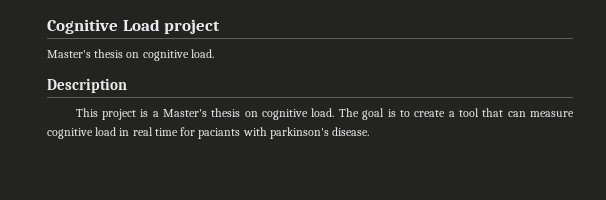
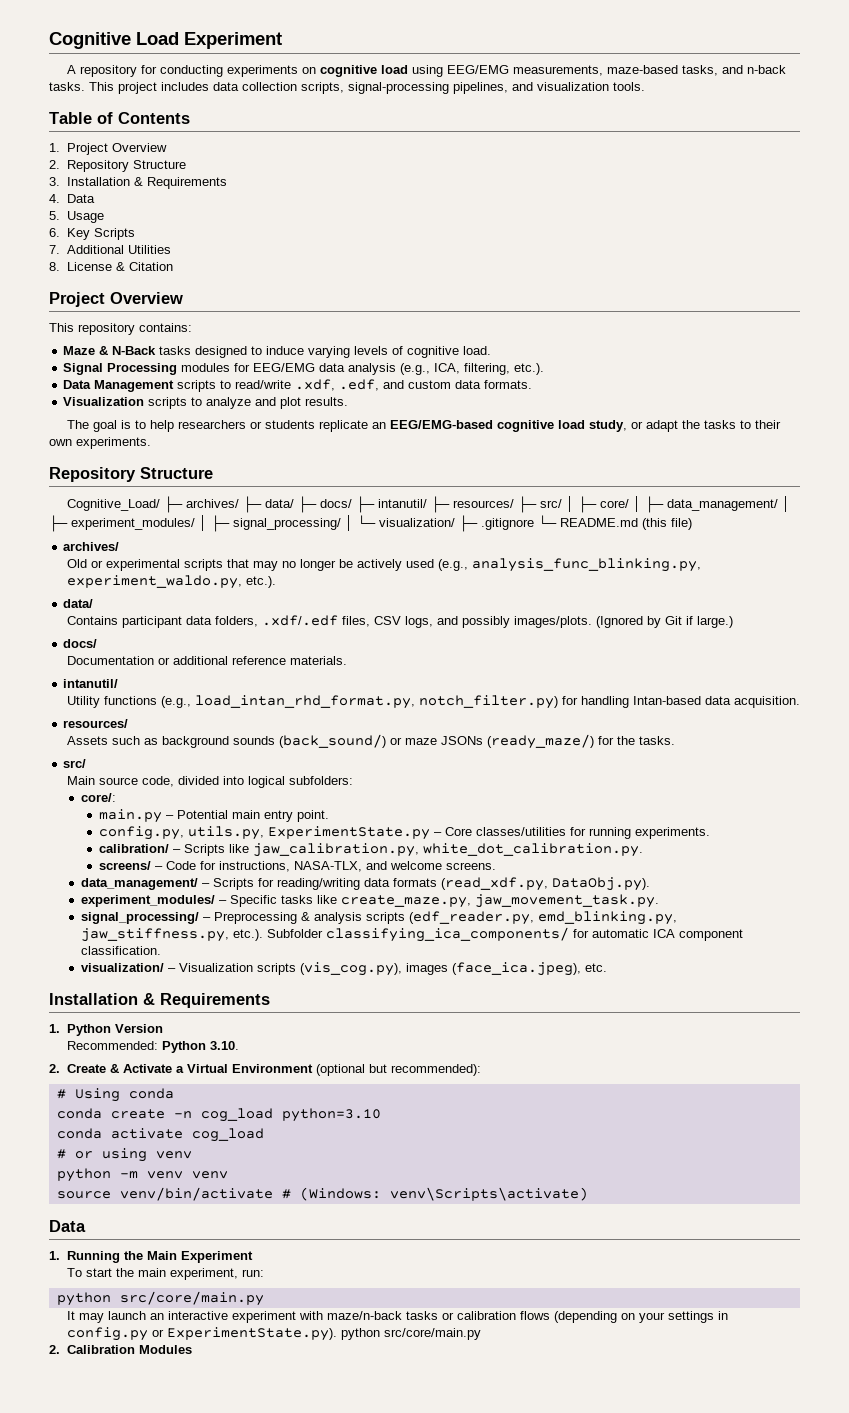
- Cognitive Load project
- Master's thesis on cognitive load.
- Description
- This project is a Master's thesis on cognitive load. The goal is to create a tool that can measure cognitive load in real time for paciants with parkinson's disease.
+ Cognitive Load Experiment
+ A repository for conducting experiments on cognitive load using EEG/EMG measurements, maze-based tasks, and n-back tasks. This project includes data collection scripts, signal-processing pipelines, and visualization tools.
+ Table of Contents
+ 1. Project Overview
+ 2. Repository Structure
+ 3. Installation & Requirements
+ 4. Data
+ 5. Usage
+ 6. Key Scripts
+ 7. Additional Utilities
+ 8. License & Citation
+ Project Overview
+ This repository contains:
+ Maze & N-Back tasks designed to induce varying levels of cognitive load.
+ Signal Processing modules for EEG/EMG data analysis (e.g., ICA, filtering, etc.).
+ Data Management scripts to read/write .xdf, .edf, and custom data formats.
+ Visualization scripts to analyze and plot results.
+ The goal is to help researchers or students replicate an EEG/EMG-based cognitive load study, or adapt the tasks to their own experiments.
+ Repository Structure
+ Cognitive_Load/ ├─ archives/ ├─ data/ ├─ docs/ ├─ intanutil/ ├─ resources/ ├─ src/ │ ├─ core/ │ ├─ data_management/ │ ├─ experiment_modules/ │ ├─ signal_processing/ │ └─ visualization/ ├─ .gitignore └─ README.md (this file)
+ archives/
+ Old or experimental scripts that may no longer be actively used (e.g., analysis_func_blinking.py, experiment_waldo.py, etc.).
+ data/
+ Contains participant data folders, .xdf/.edf files, CSV logs, and possibly images/plots. (Ignored by Git if large.)
+ docs/
+ Documentation or additional reference materials.
+ intanutil/
+ Utility functions (e.g., load_intan_rhd_format.py, notch_filter.py) for handling Intan-based data acquisition.
+ resources/
+ Assets such as background sounds (back_sound/) or maze JSONs (ready_maze/) for the tasks.
+ src/
+ Main source code, divided into logical subfolders:
+ core/:
+ main.py – Potential main entry point.
+ config.py, utils.py, ExperimentState.py – Core classes/utilities for running experiments.
+ calibration/ – Scripts like jaw_calibration.py, white_dot_calibration.py.
+ screens/ – Code for instructions, NASA-TLX, and welcome screens.
+ data_management/ – Scripts for reading/writing data formats (read_xdf.py, DataObj.py).
+ experiment_modules/ – Specific tasks like create_maze.py, jaw_movement_task.py.
+ signal_processing/ – Preprocessing & analysis scripts (edf_reader.py, emd_blinking.py, jaw_stiffness.py, etc.). Subfolder classifying_ica_components/ for automatic ICA component classification.
+ visualization/ – Visualization scripts (vis_cog.py), images (face_ica.jpeg), etc.
+ Installation & Requirements
+ 1. Python Version
+ Recommended: Python 3.10.
+ 2. Create & Activate a Virtual Environment (optional but recommended):
+ # Using conda
+ conda create -n cog_load python=3.10
+ conda activate cog_load
+ # or using venv
+ python -m venv venv
+ source venv/bin/activate # (Windows: venv\Scripts\activate)
+ Data
+ 1. Running the Main Experiment
+ To start the main experiment, run:
+ python src/core/main.py
+ It may launch an interactive experiment with maze/n-back tasks or calibration flows (depending on your settings in config.py or ExperimentState.py). python src/core/main.py
+ 2. Calibration Modules

